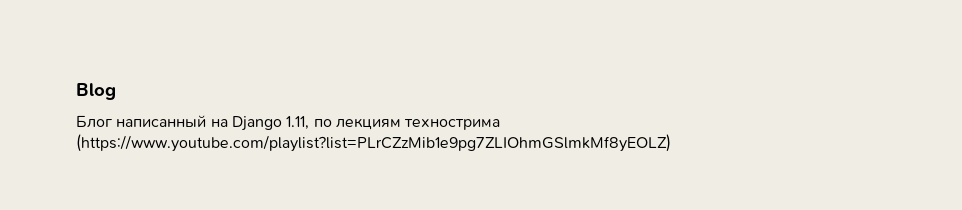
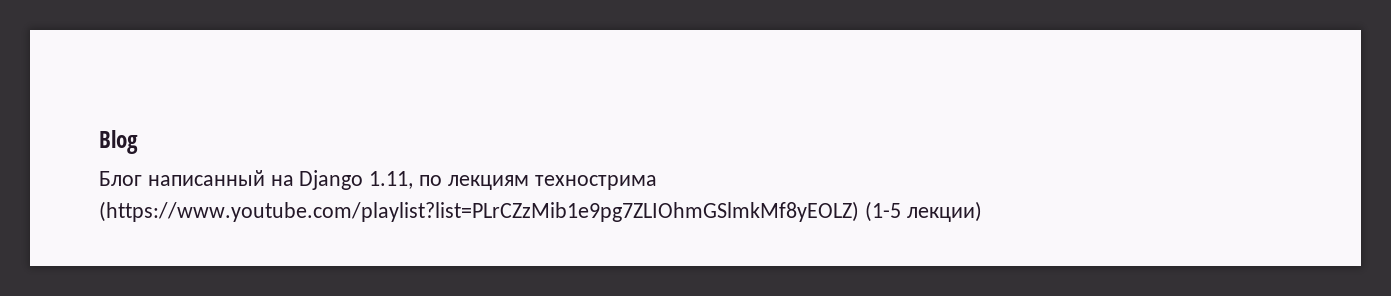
- Блог написанный на Django 1.11, по лекциям технострима (https://www.youtube.com/playlist?list=PLrCZzMib1e9pg7ZLIOhmGSlmkMf8yEOLZ)
+ Блог написанный на Django 1.11, по лекциям технострима (https://www.youtube.com/playlist?list=PLrCZzMib1e9pg7ZLIOhmGSlmkMf8yEOLZ) (1-5 лекции)

